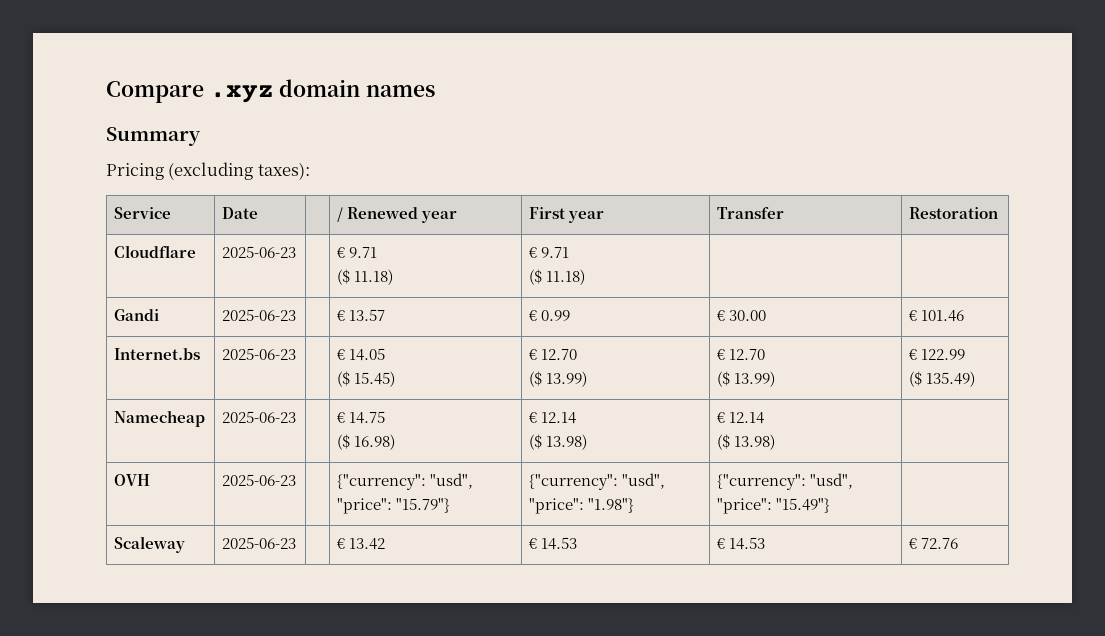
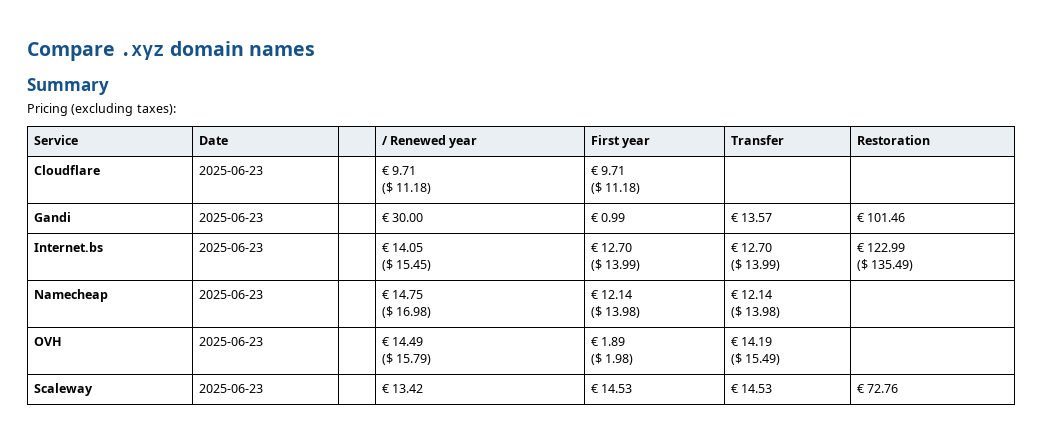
- Gandi | 2025-06-23 | | € 13.57 | € 0.99 | € 30.00 | € 101.46
+ Gandi | 2025-06-23 | | € 30.00 | € 0.99 | € 13.57 | € 101.46
- OVH | 2025-06-23 | | {"currency": "usd", "price": "15.79"} | {"currency": "usd", "price": "1.98"} | {"currency": "usd", "price": "15.49"} |
+ OVH | 2025-06-23 | | € 14.49
+ ($ 15.79) | € 1.89
+ ($ 1.98) | € 14.19
+ ($ 15.49) |

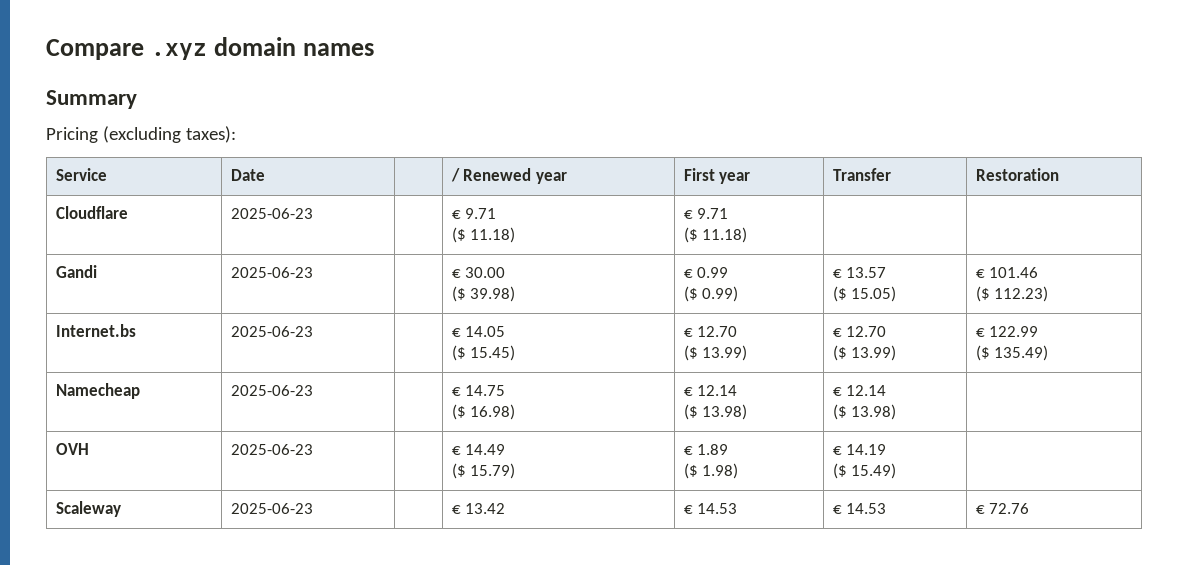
- Gandi | 2025-06-23 | | € 30.00 | € 0.99 | € 13.57 | € 101.46
+ Gandi | 2025-06-23 | | € 30.00
+ ($ 39.98) | € 0.99
+ ($ 0.99) | € 13.57
+ ($ 15.05) | € 101.46
+ ($ 112.23)

